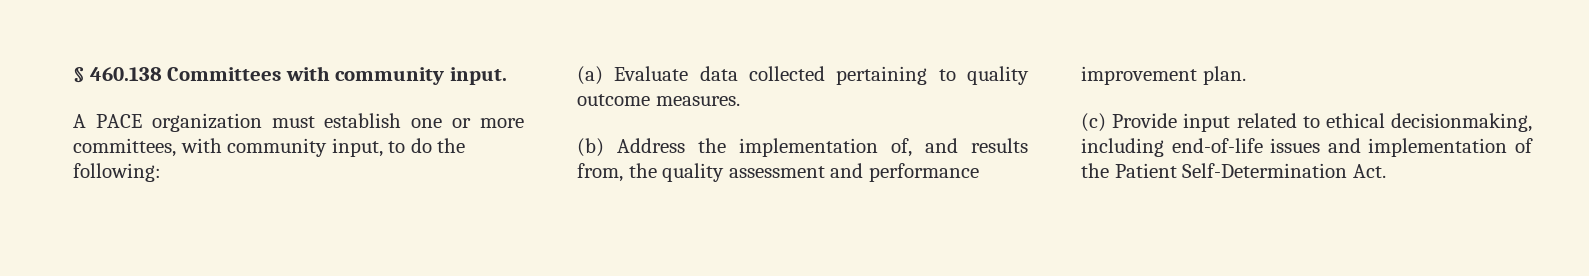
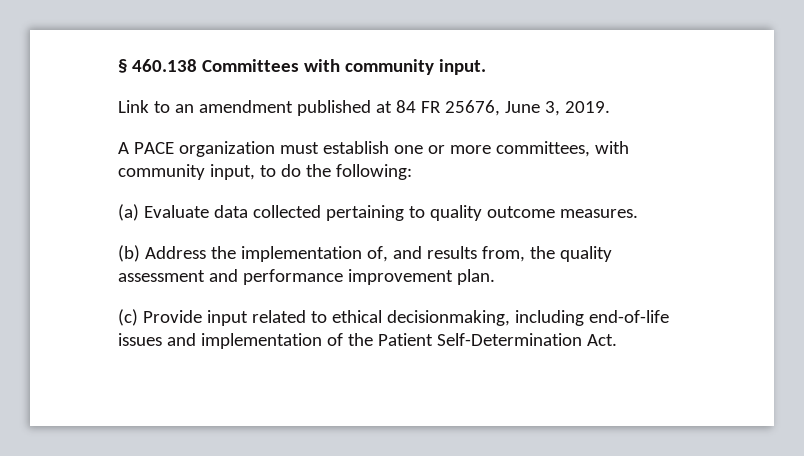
+ Link to an amendment published at 84 FR 25676, June 3, 2019.

